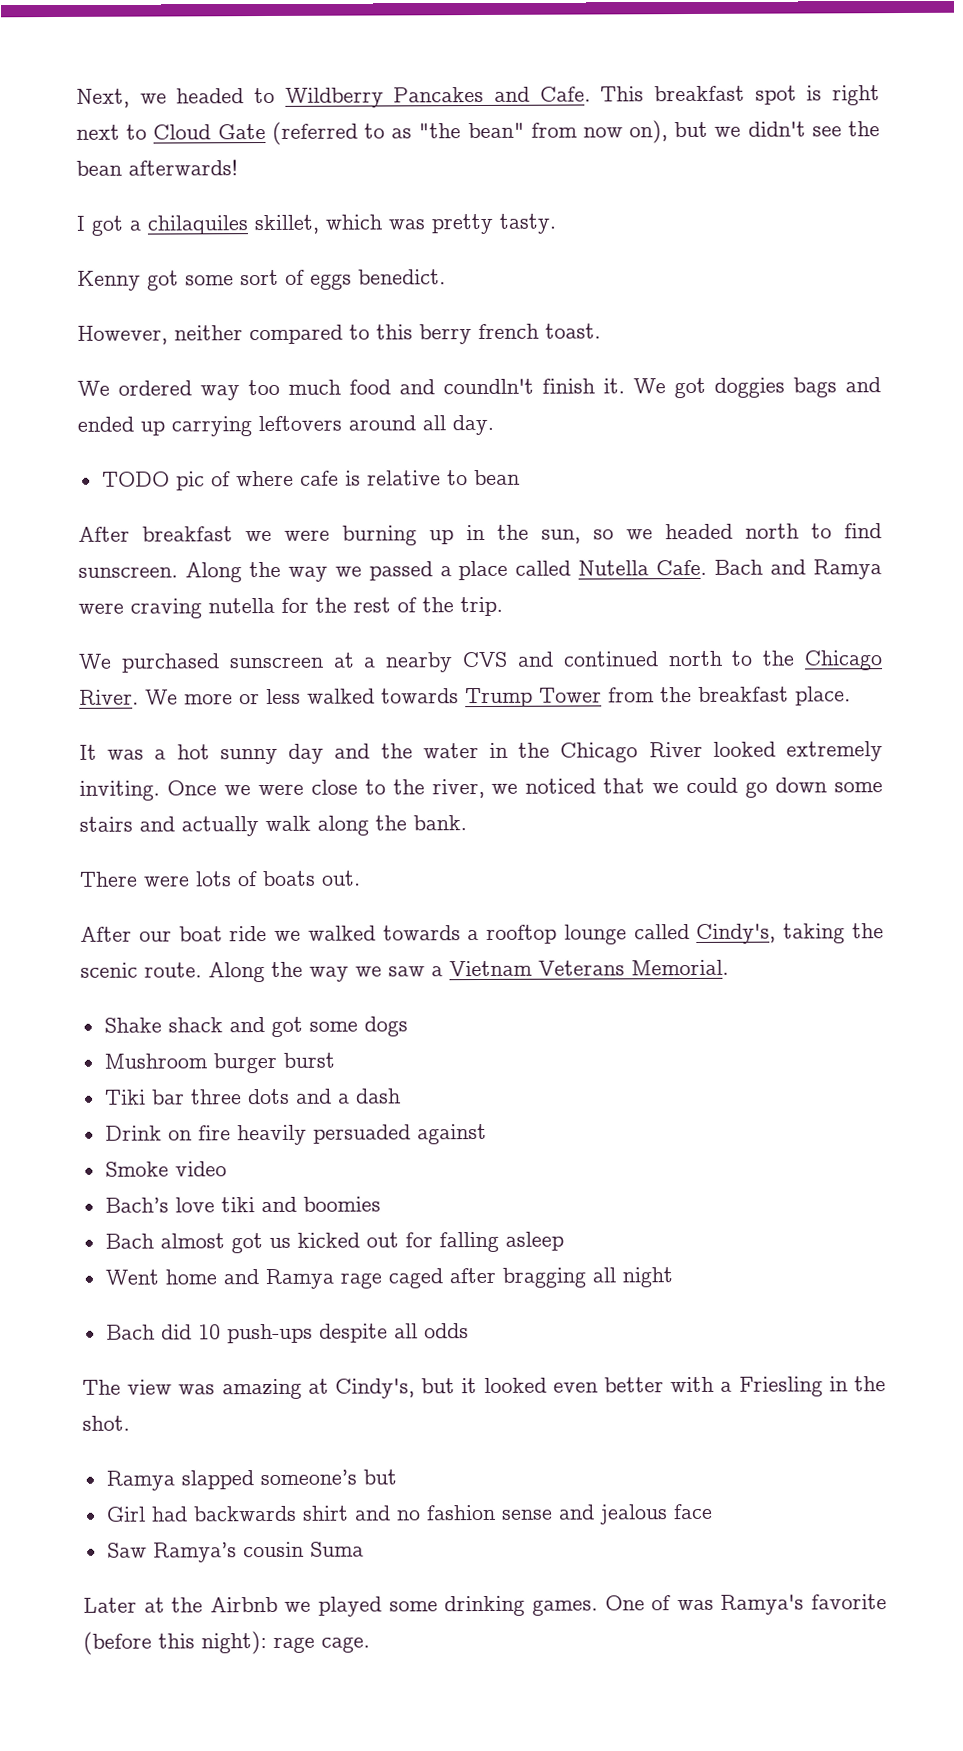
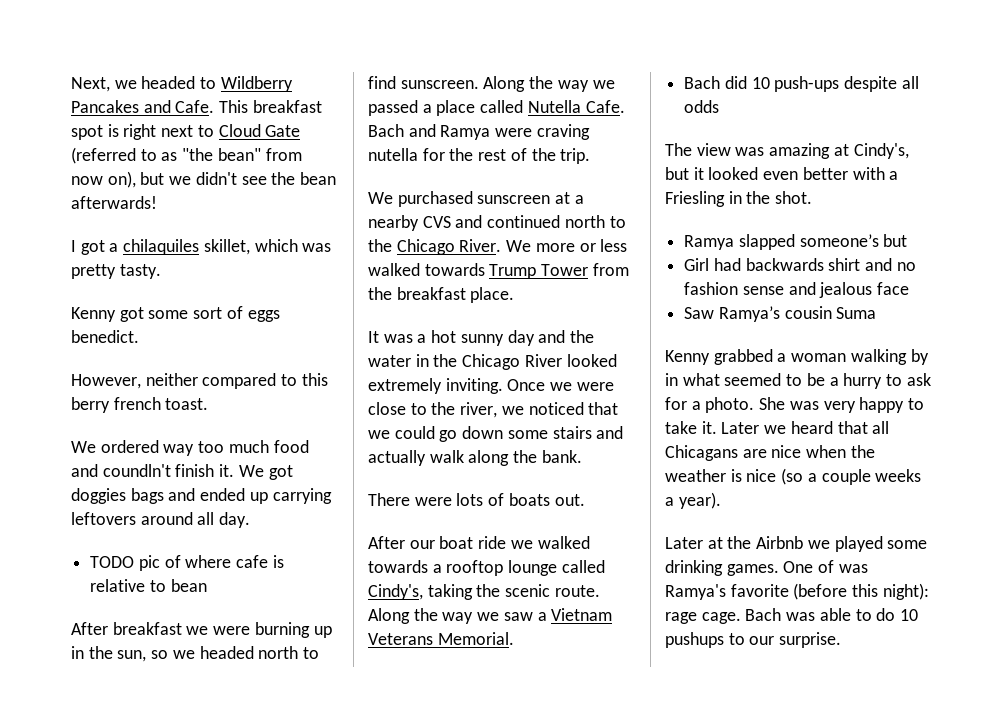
- Shake shack and got some dogs
- Mushroom burger burst
- Tiki bar three dots and a dash
- Drink on fire heavily persuaded against
- Smoke video
- Bach’s love tiki and boomies
- Bach almost got us kicked out for falling asleep
- Went home and Ramya rage caged after bragging all night
+ Kenny grabbed a woman walking by in what seemed to be a hurry to ask for a photo. She was very happy to take it. Later we heard that all Chicagans are nice when the weather is nice (so a couple weeks a year).
+ Bach was able to do 10 pushups to our surprise.

